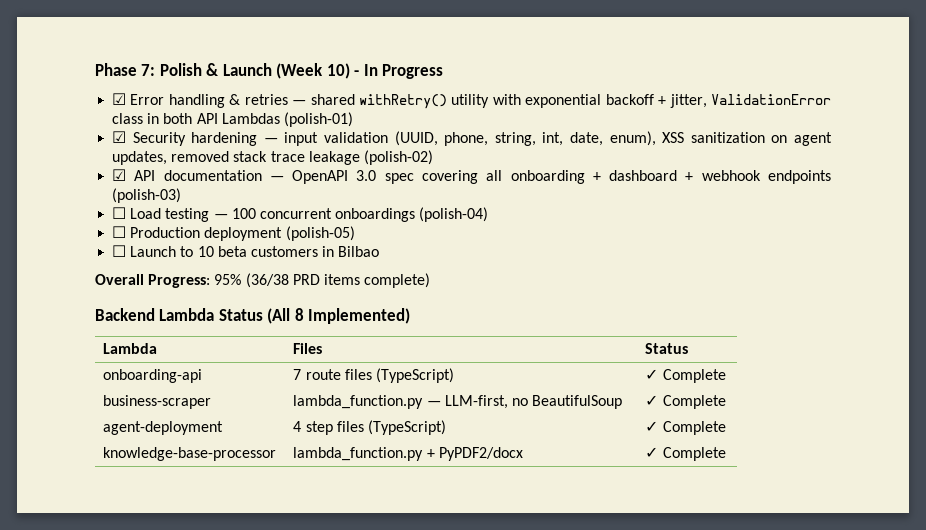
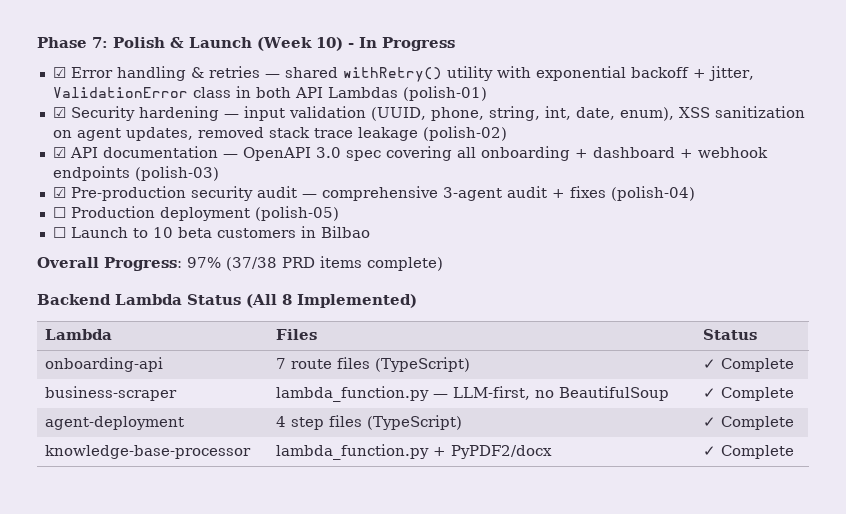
- ☐ Load testing — 100 concurrent onboardings (polish-04)
+ ☑ Pre-production security audit — comprehensive 3-agent audit + fixes (polish-04)
- Overall Progress: 95% (36/38 PRD items complete)
+ Overall Progress: 97% (37/38 PRD items complete)

